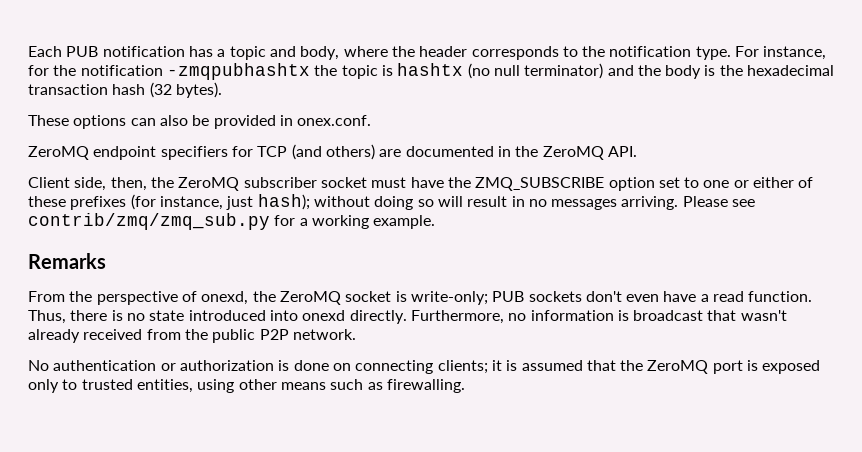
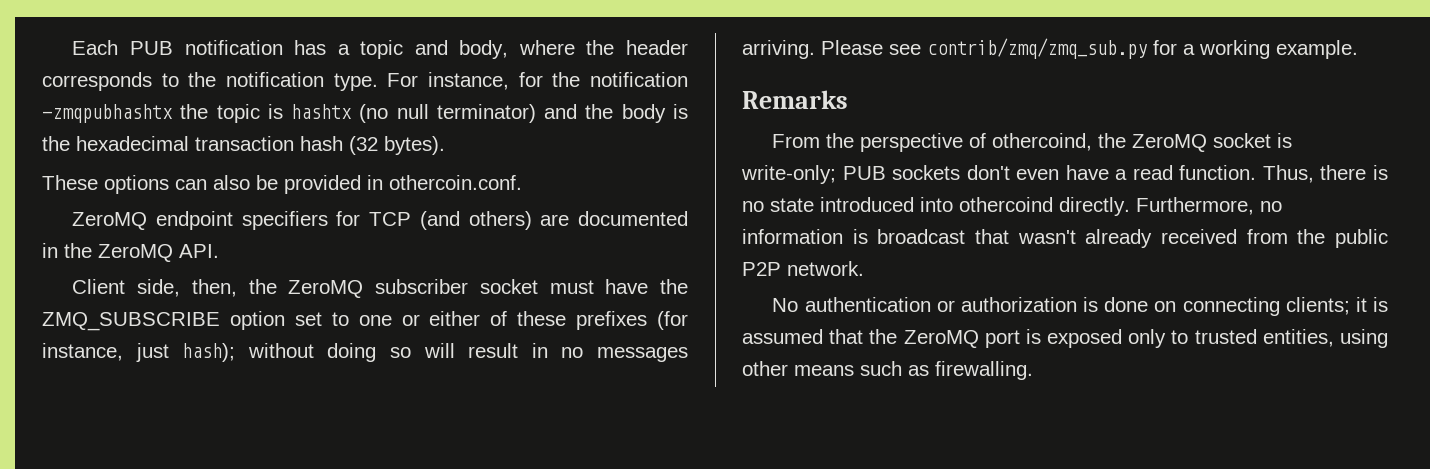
- These options can also be provided in onex.conf.
+ These options can also be provided in othercoin.conf.
- From the perspective of onexd, the ZeroMQ socket is write-only; PUB sockets don't even have a read function.
+ From the perspective of othercoind, the ZeroMQ socket is write-only; PUB sockets don't even have a read function.
- Thus, there is no state introduced into onexd directly.
+ Thus, there is no state introduced into othercoind directly.

